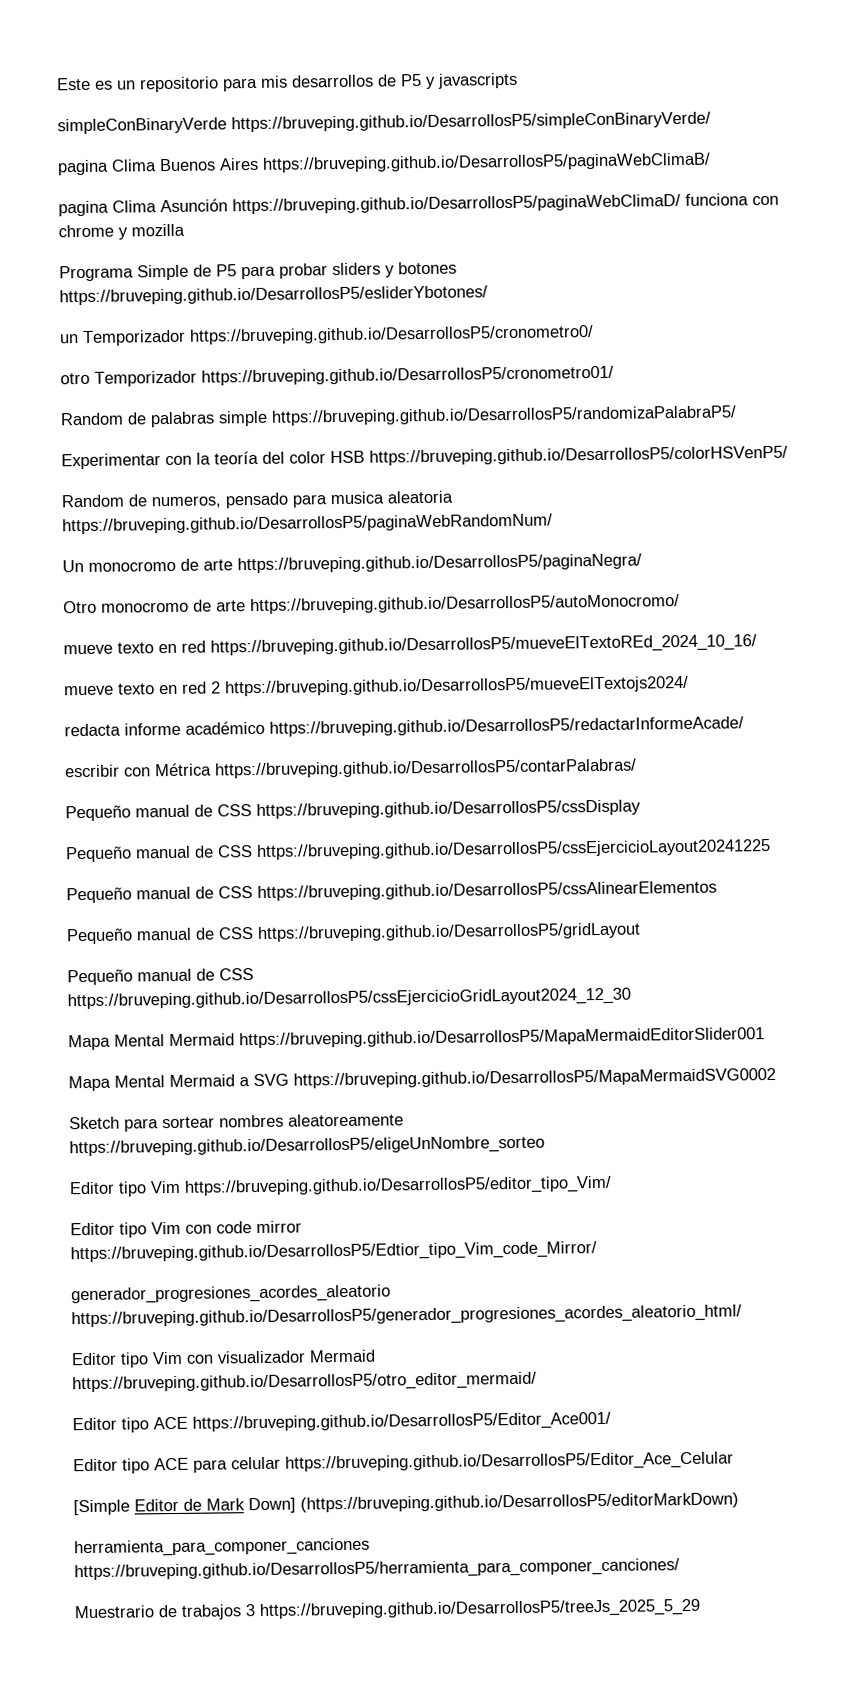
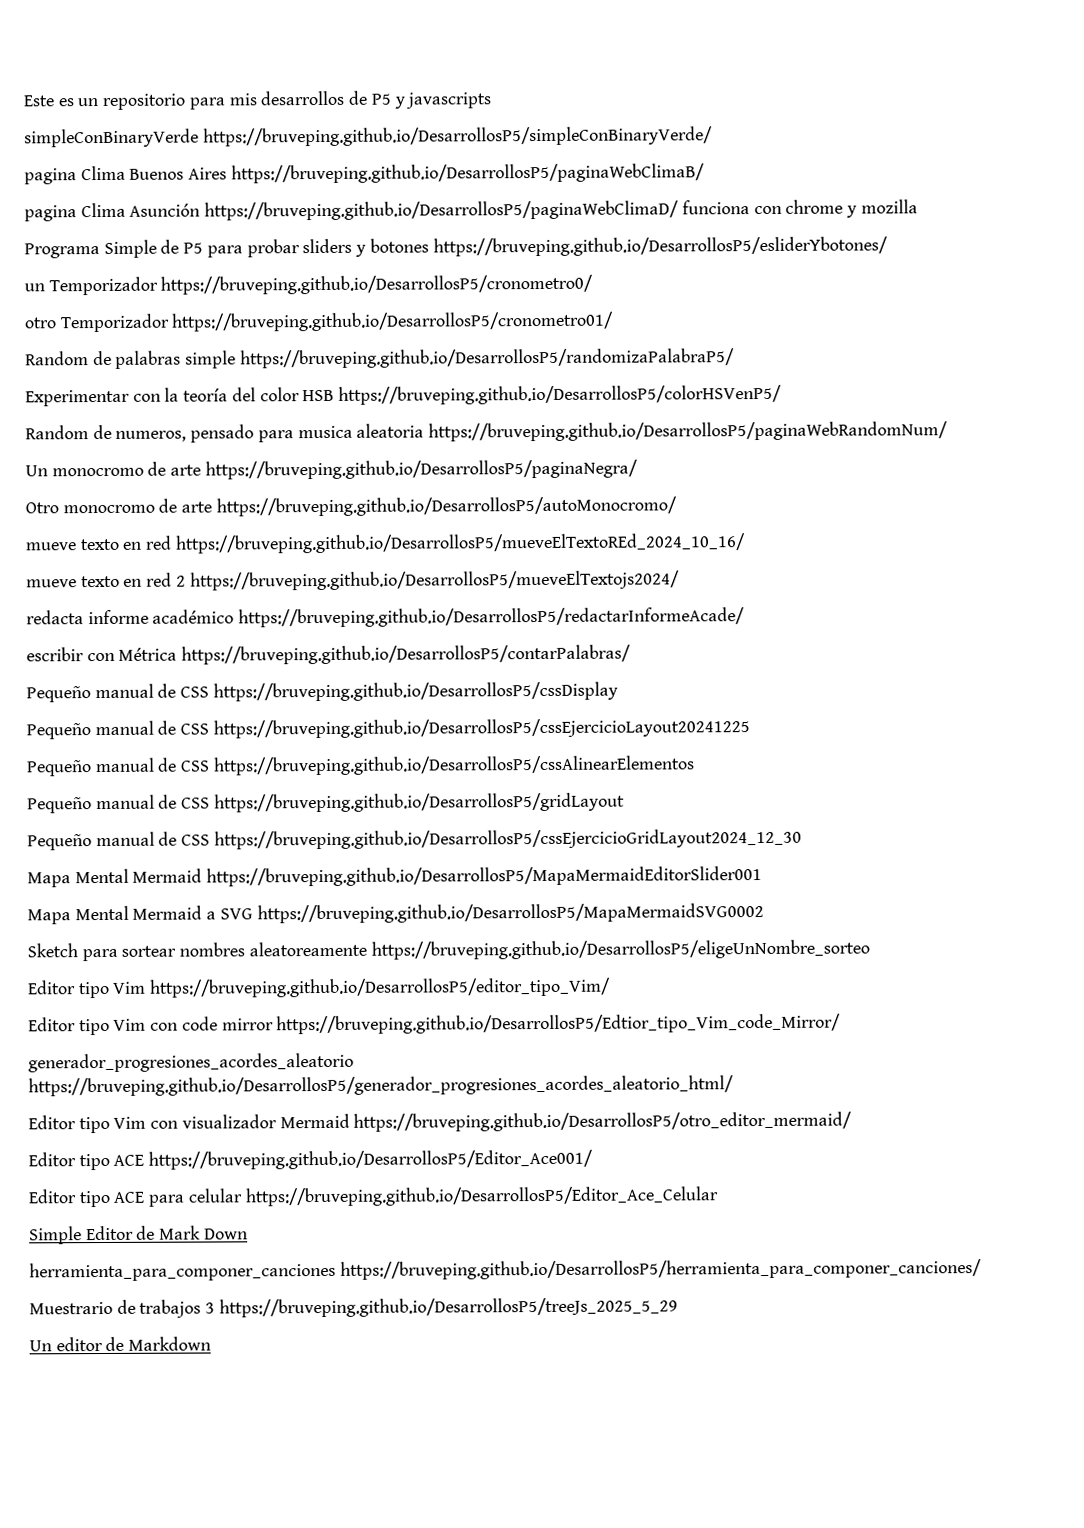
- [Simple Editor de Mark Down] (https://bruveping.github.io/DesarrollosP5/editorMarkDown)
+ Simple Editor de Mark Down
+ Un editor de Markdown

